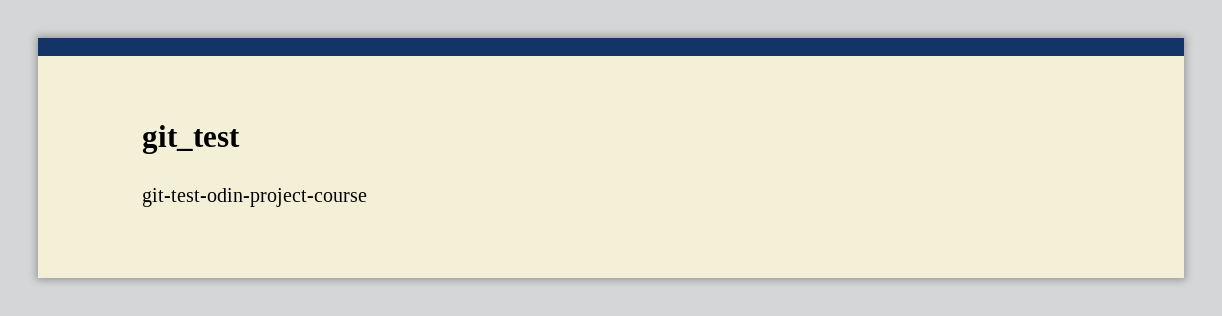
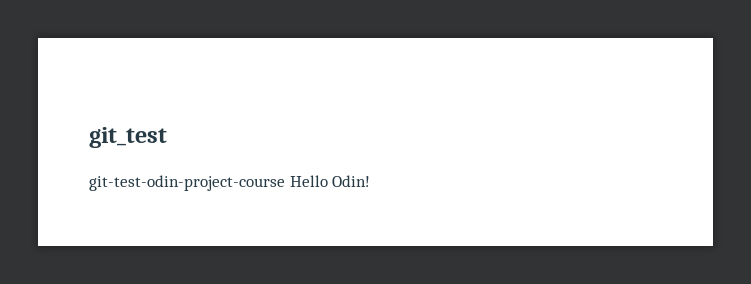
- git-test-odin-project-course
+ git-test-odin-project-course Hello Odin!

